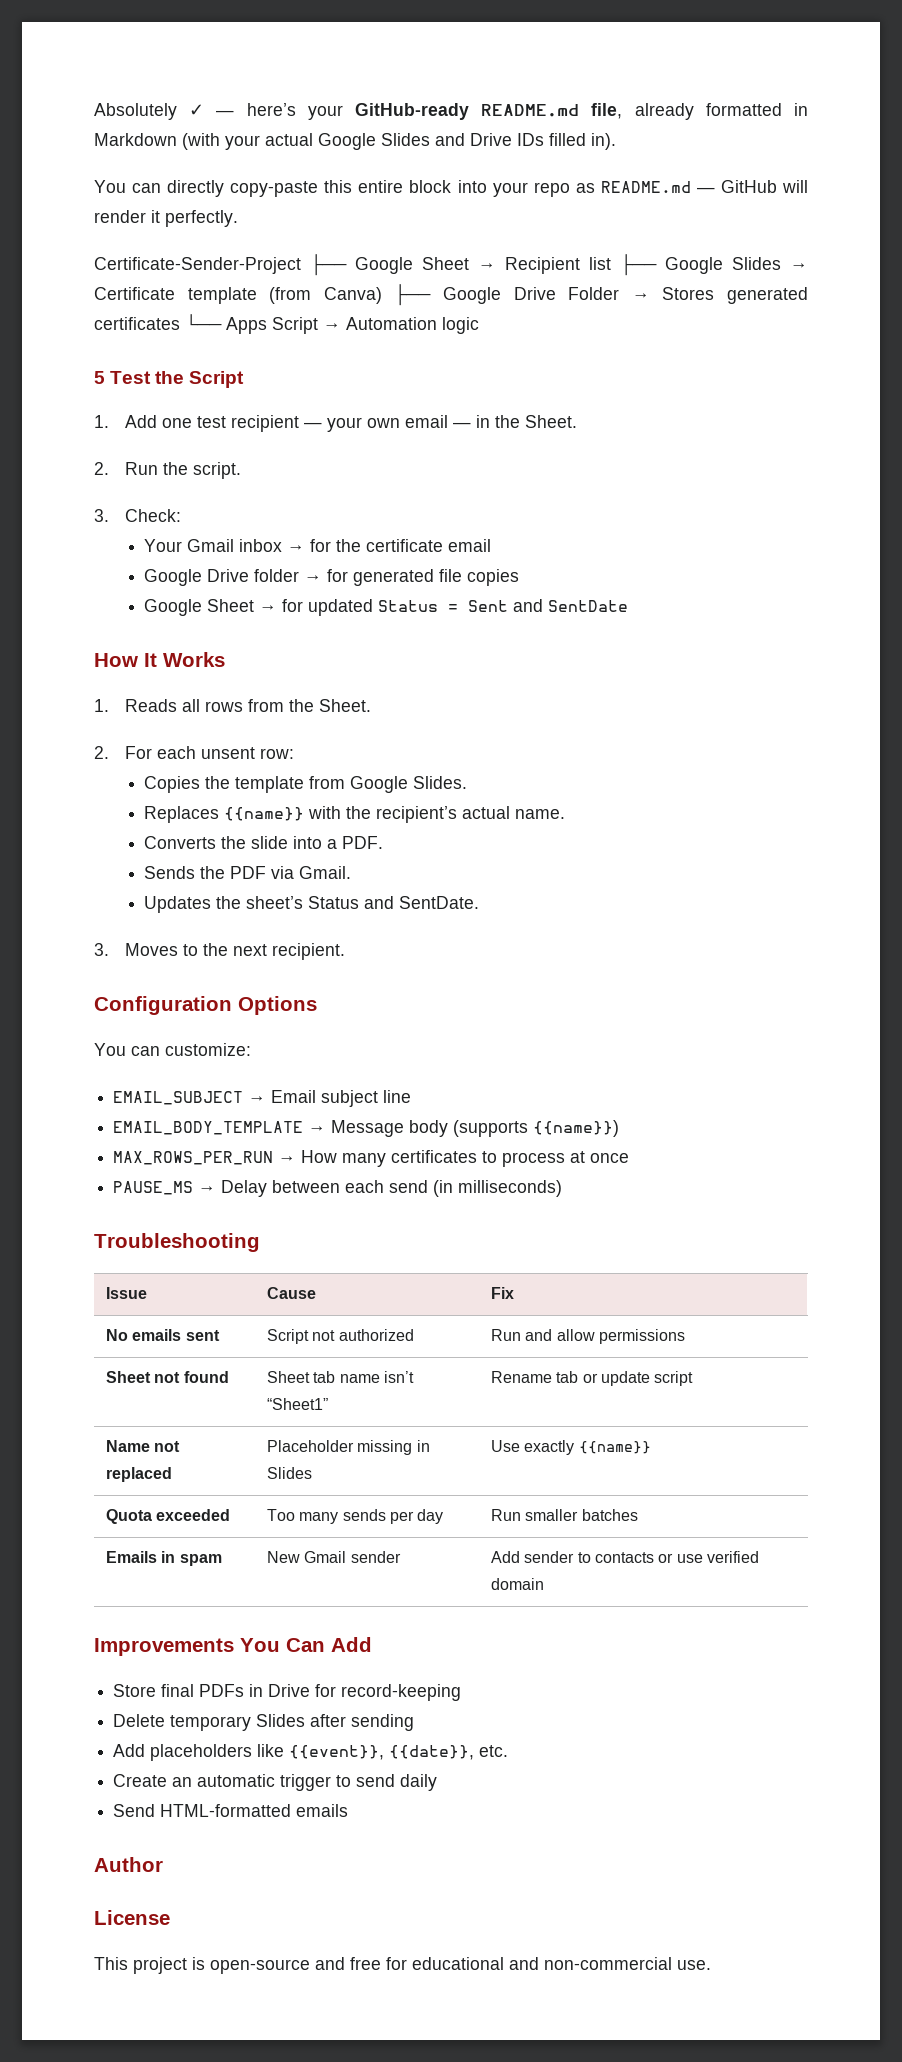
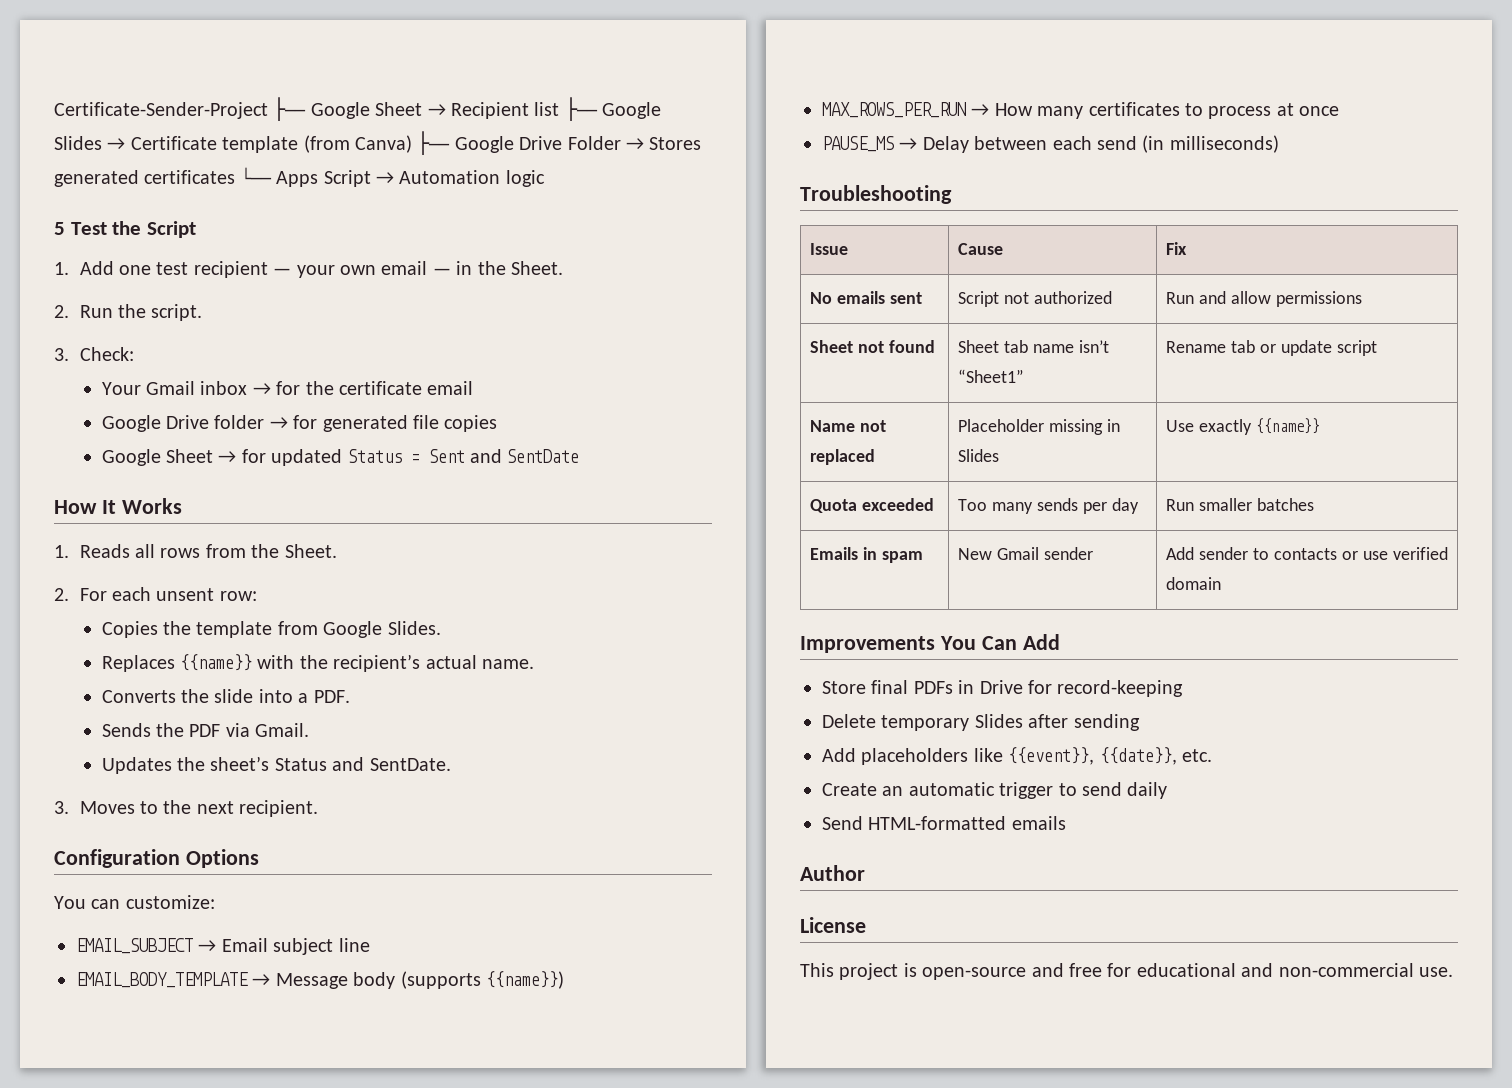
- Absolutely ✓ — here’s your GitHub-ready README.md file, already formatted in Markdown (with your actual Google Slides and Drive IDs filled in).
- You can directly copy-paste this entire block into your repo as README.md — GitHub will render it perfectly.

